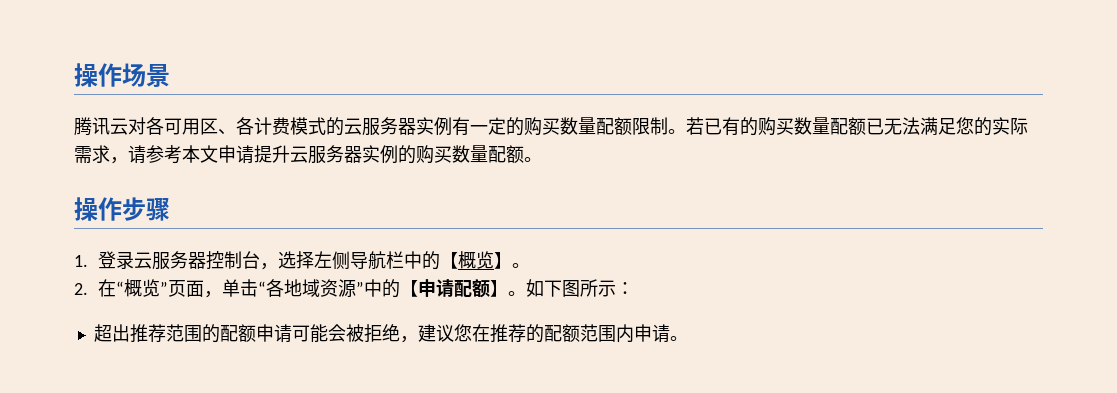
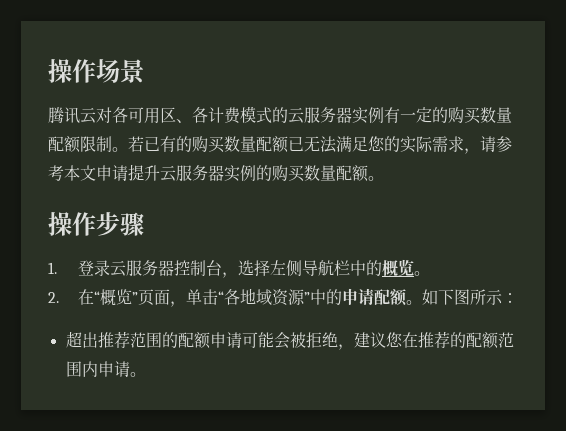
- 1.登录云服务器控制台，选择左侧导航栏中的【概览】。
+ 1.登录云服务器控制台，选择左侧导航栏中的概览。
- 2.在“概览”页面，单击“各地域资源”中的【申请配额】。
+ 2.在“概览”页面，单击“各地域资源”中的申请配额。

